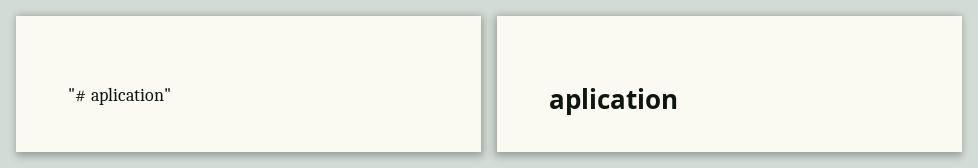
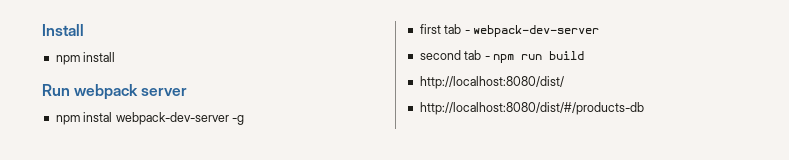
- "# aplication"
- aplication
+ Install
+ npm install
+ Run webpack server
+ npm instal webpack-dev-server -g
+ first tab - webpack-dev-server
+ second tab - npm run build
+ http://localhost:8080/dist/
+ http://localhost:8080/dist/#/products-db

